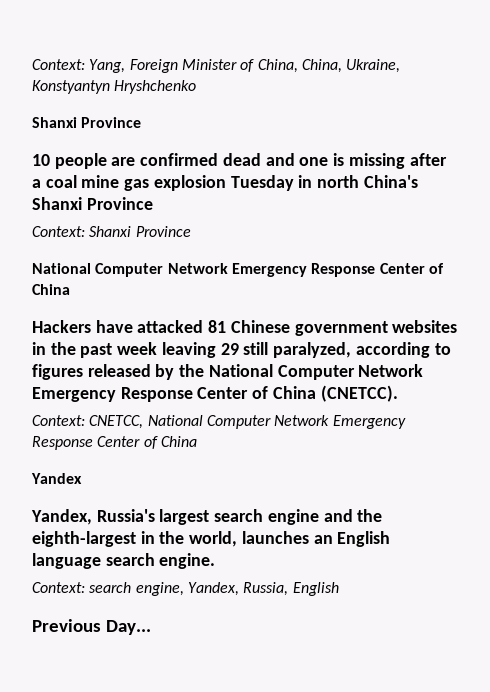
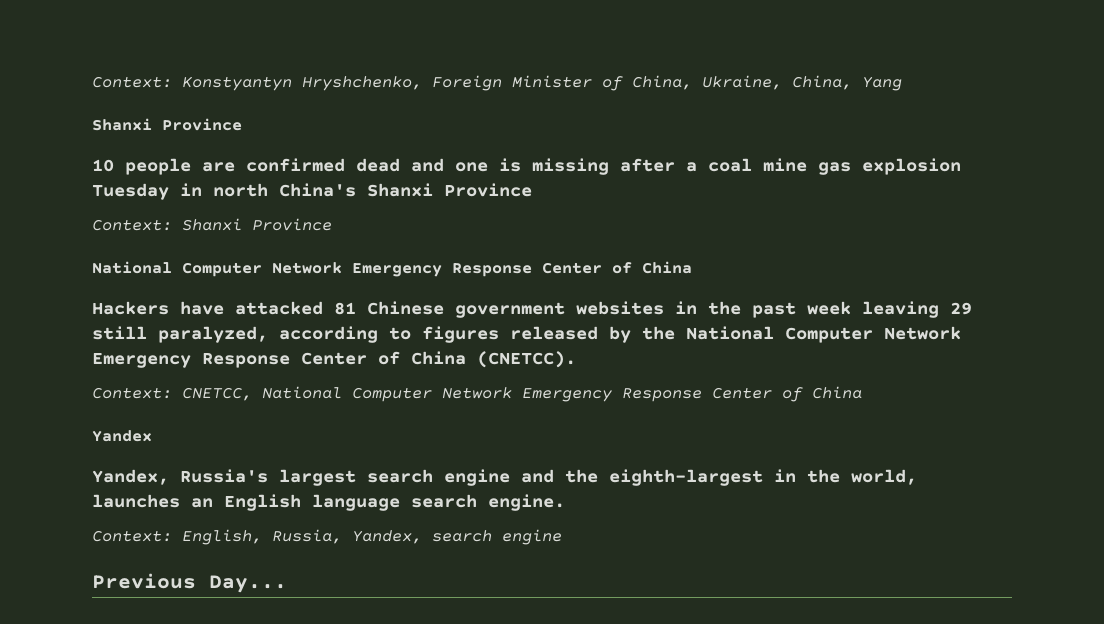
- Context: Yang, Foreign Minister of China, China, Ukraine, Konstyantyn Hryshchenko
+ Context: Konstyantyn Hryshchenko, Foreign Minister of China, Ukraine, China, Yang
- Context: search engine, Yandex, Russia, English
+ Context: English, Russia, Yandex, search engine

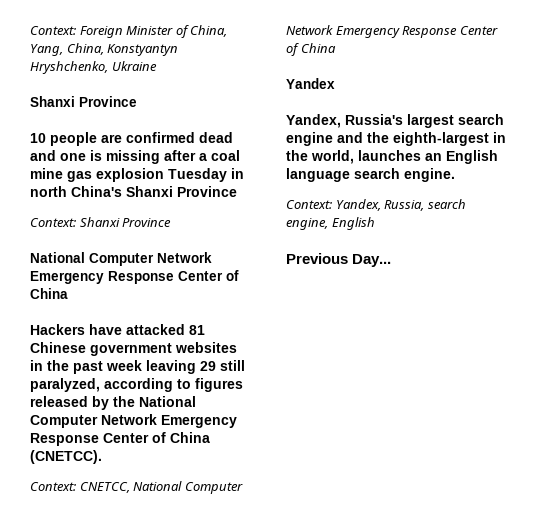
- Context: Konstyantyn Hryshchenko, Foreign Minister of China, Ukraine, China, Yang
+ Context: Foreign Minister of China, Yang, China, Konstyantyn Hryshchenko, Ukraine
- Context: English, Russia, Yandex, search engine
+ Context: Yandex, Russia, search engine, English

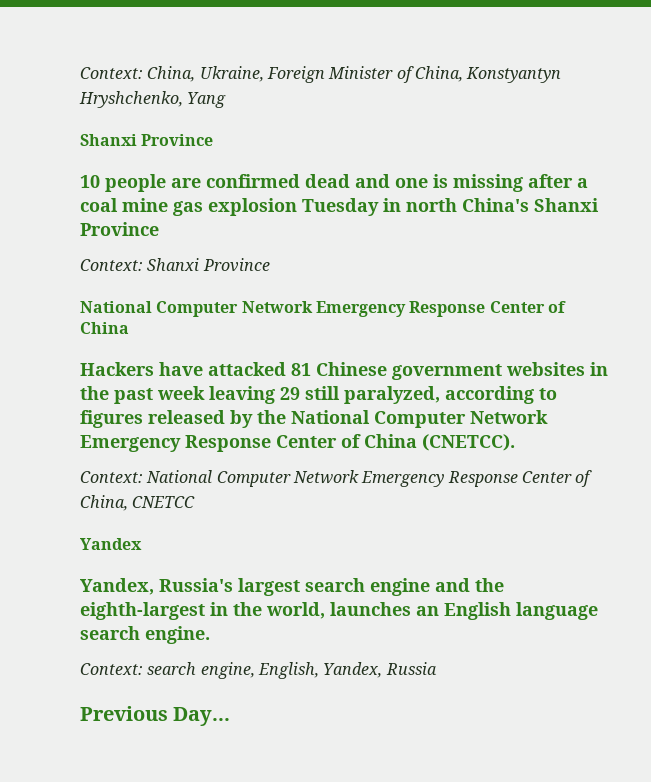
- Context: Foreign Minister of China, Yang, China, Konstyantyn Hryshchenko, Ukraine
+ Context: China, Ukraine, Foreign Minister of China, Konstyantyn Hryshchenko, Yang
- Context: CNETCC, National Computer Network Emergency Response Center of China
+ Context: National Computer Network Emergency Response Center of China, CNETCC
- Context: Yandex, Russia, search engine, English
+ Context: search engine, English, Yandex, Russia

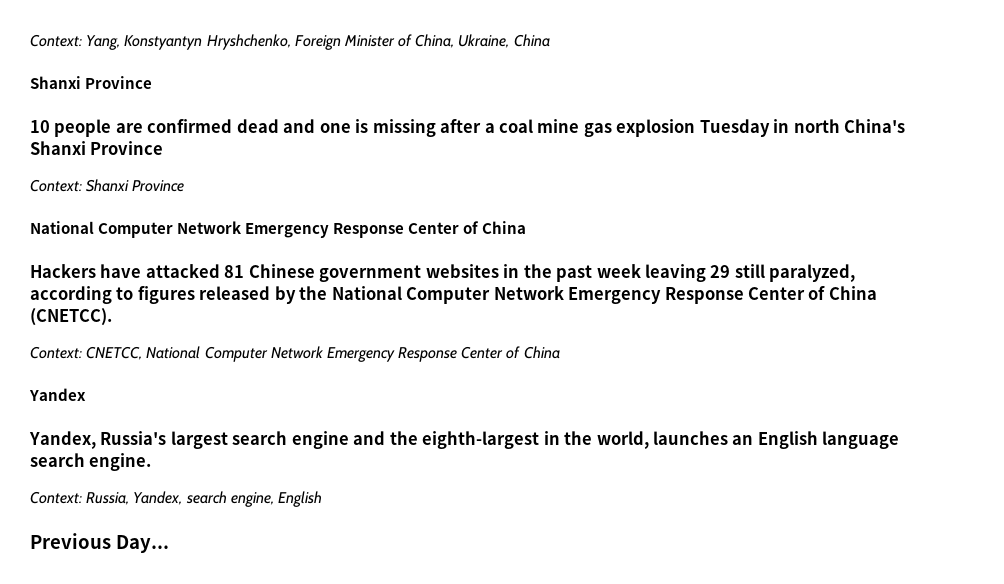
- Context: China, Ukraine, Foreign Minister of China, Konstyantyn Hryshchenko, Yang
+ Context: Yang, Konstyantyn Hryshchenko, Foreign Minister of China, Ukraine, China
- Context: National Computer Network Emergency Response Center of China, CNETCC
+ Context: CNETCC, National Computer Network Emergency Response Center of China
- Context: search engine, English, Yandex, Russia
+ Context: Russia, Yandex, search engine, English

